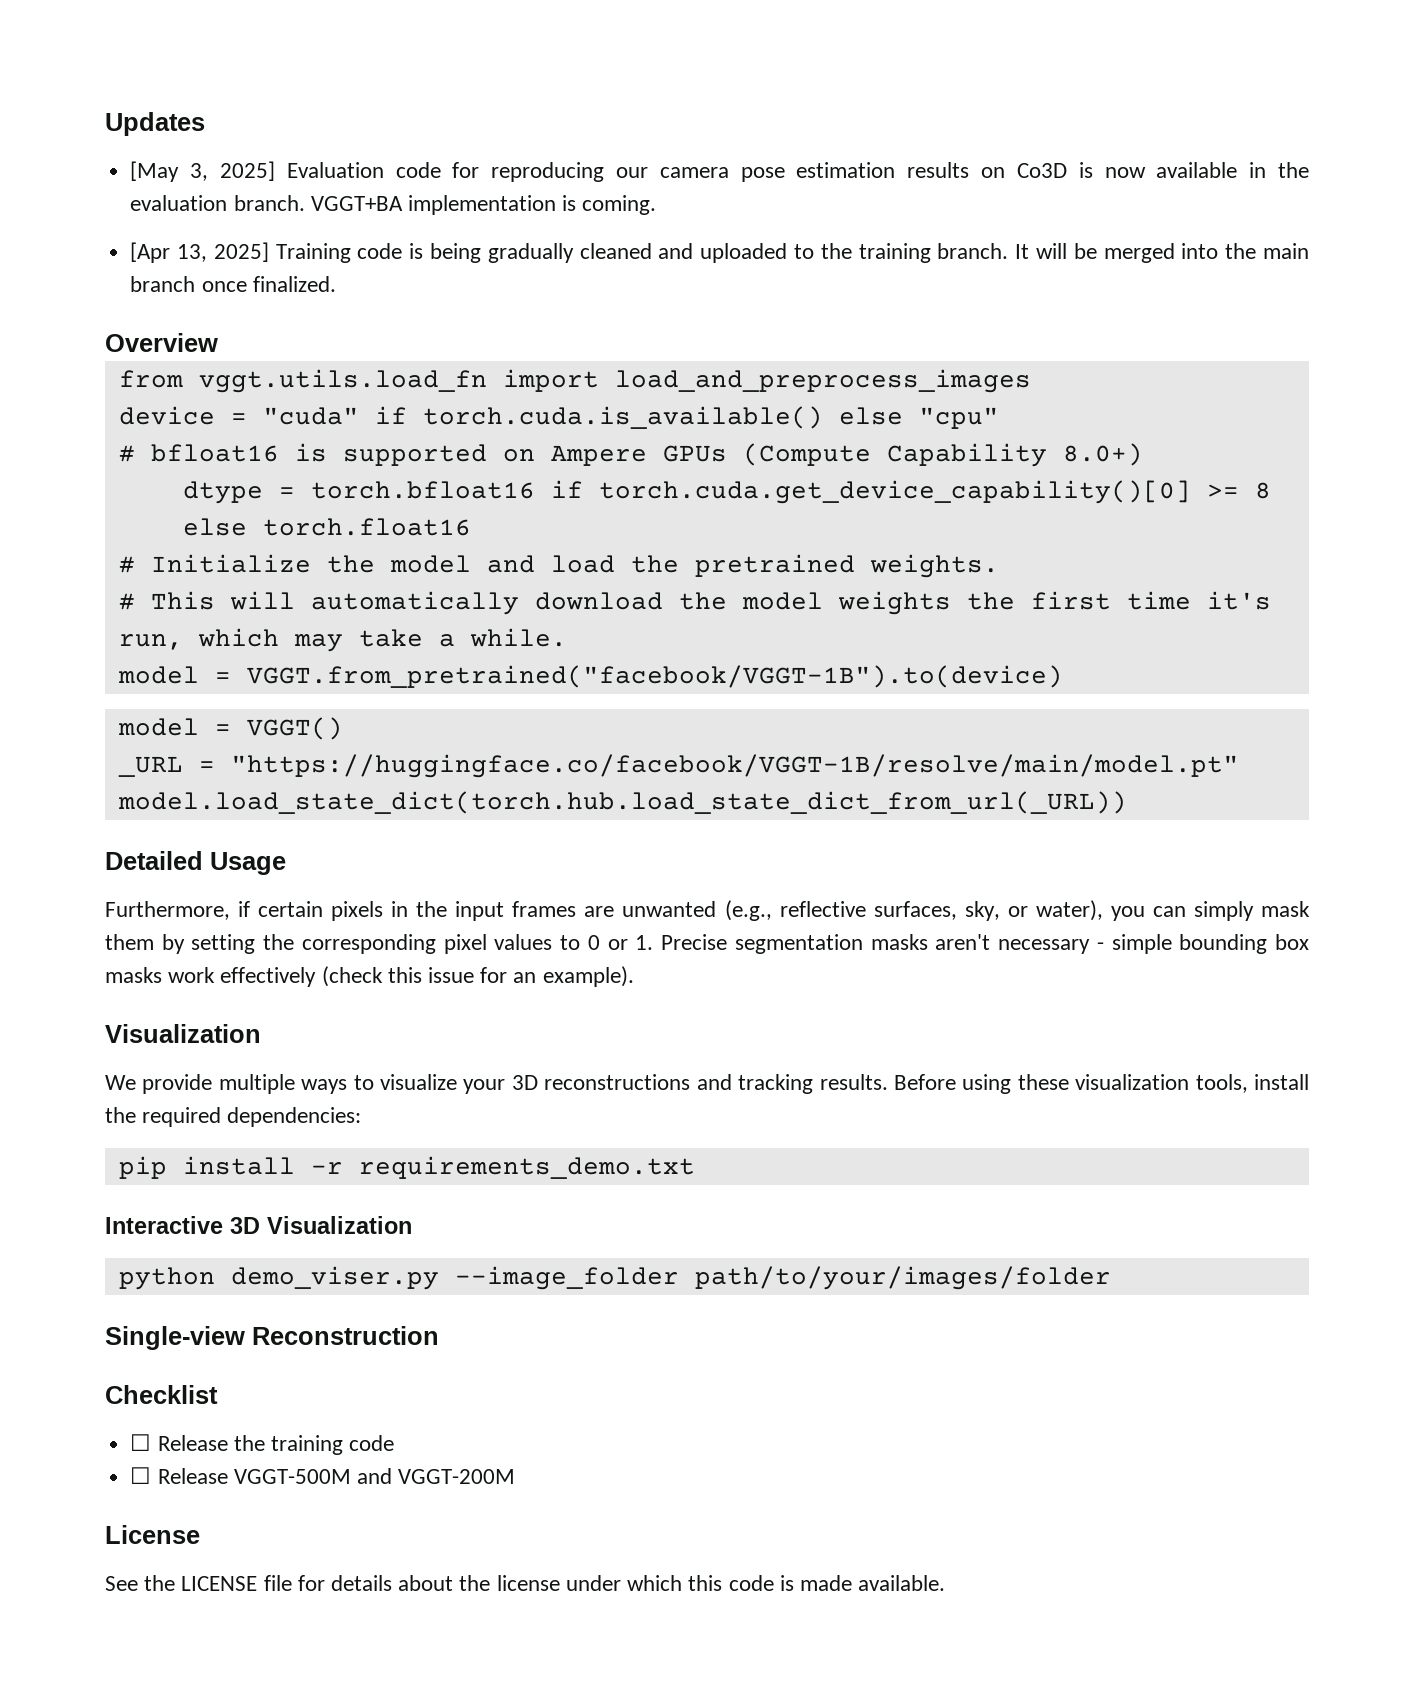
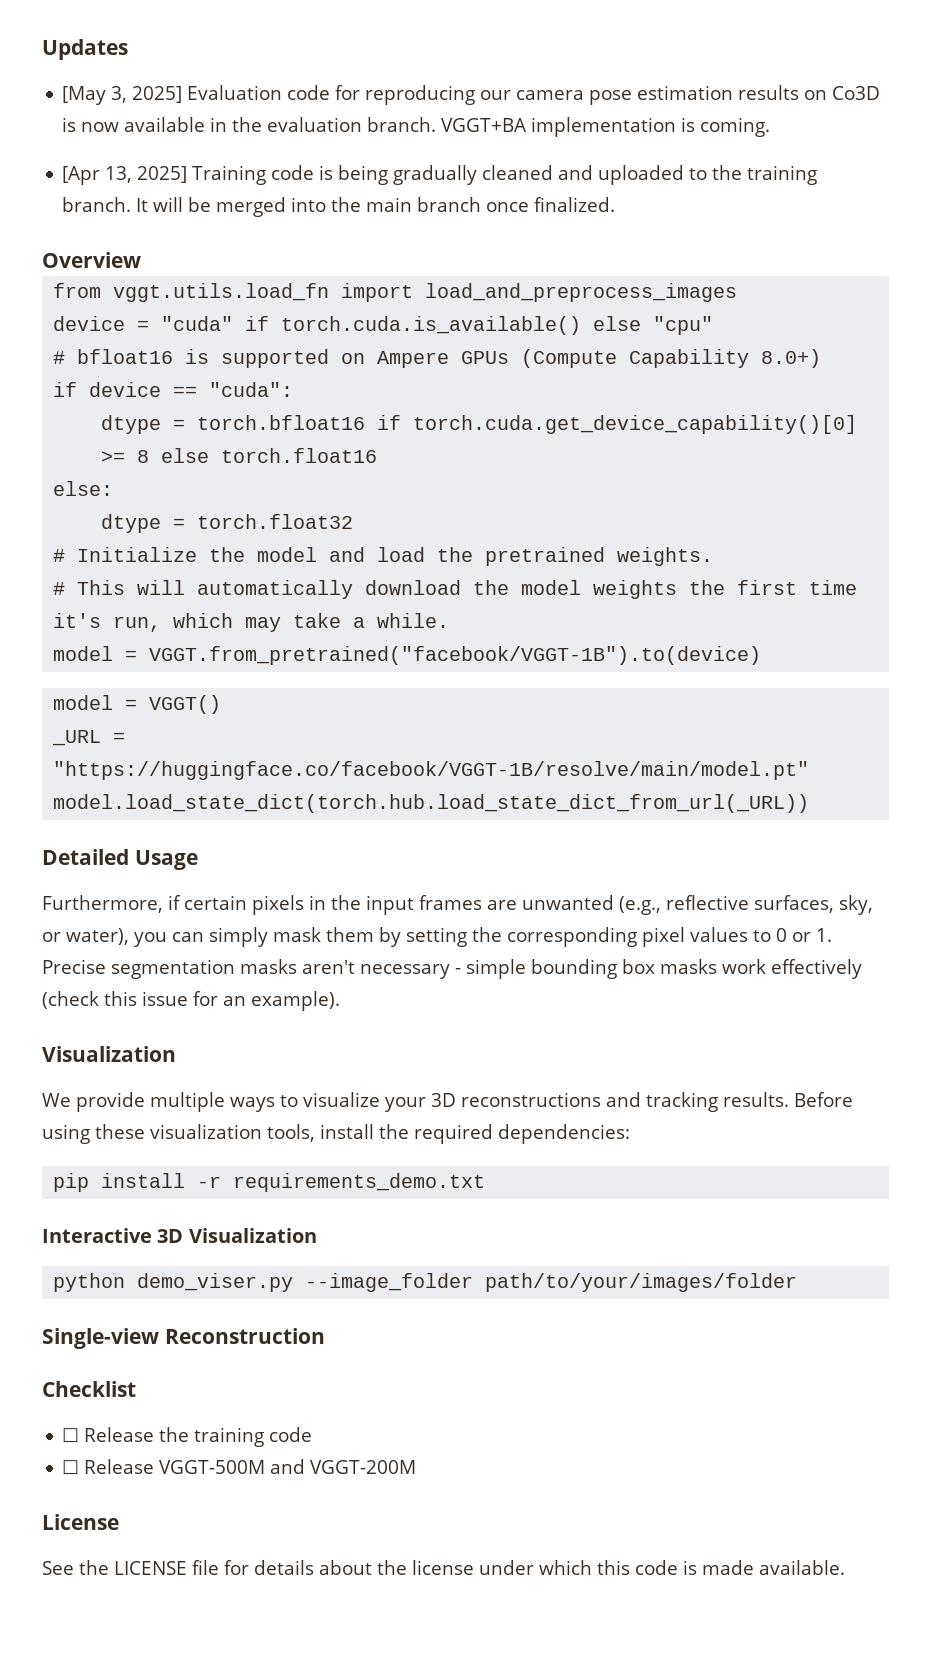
+ if device == "cuda":
+ else:
+ dtype = torch.float32

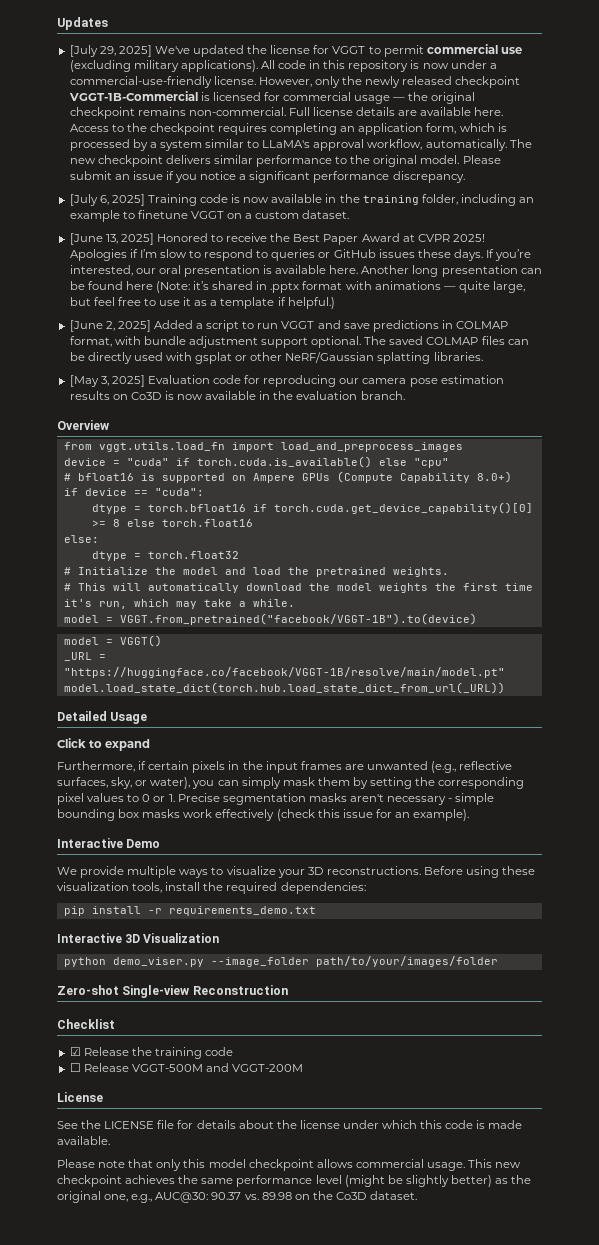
+ [July 29, 2025] We've updated the license for VGGT to permit commercial use (excluding military applications). All code in this repository is now under a commercial-use-friendly license. However, only the newly released checkpoint VGGT-1B-Commercial is licensed for commercial usage — the original checkpoint remains non-commercial. Full license details are available here. Access to the checkpoint requires completing an application form, which is processed by a system similar to LLaMA's approval workflow, automatically. The new checkpoint delivers similar performance to the original model. Please submit an issue if you notice a significant performance discrepancy.
+ [July 6, 2025] Training code is now available in the training folder, including an example to finetune VGGT on a custom dataset.
+ [June 13, 2025] Honored to receive the Best Paper Award at CVPR 2025! Apologies if I’m slow to respond to queries or GitHub issues these days. If you’re interested, our oral presentation is available here. Another long presentation can be found here (Note: it’s shared in .pptx format with animations — quite large, but feel free to use it as a template if helpful.)
+ [June 2, 2025] Added a script to run VGGT and save predictions in COLMAP format, with bundle adjustment support optional. The saved COLMAP files can be directly used with gsplat or other NeRF/Gaussian splatting libraries.
- VGGT+BA implementation is coming.
- [Apr 13, 2025] Training code is being gradually cleaned and uploaded to the training branch. It will be merged into the main branch once finalized.
+ Click to expand
  Furthermore, if certain pixels in the input frames are unwanted (e.g., reflective surfaces, sky, or water), you can simply mask them by setting the corresponding pixel values to 0 or 1. Precise segmentation masks aren't necessary - simple bounding box masks work effectively (check this issue for an example).
- Visualization
+ Interactive Demo
- We provide multiple ways to visualize your 3D reconstructions and tracking results.
+ We provide multiple ways to visualize your 3D reconstructions.
- Single-view Reconstruction
+ Zero-shot Single-view Reconstruction
- ☐ Release the training code
+ ☑ Release the training code
+ Please note that only this model checkpoint allows commercial usage. This new checkpoint achieves the same performance level (might be slightly better) as the original one, e.g., AUC@30: 90.37 vs. 89.98 on the Co3D dataset.

